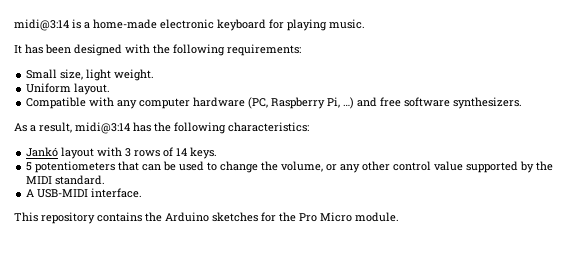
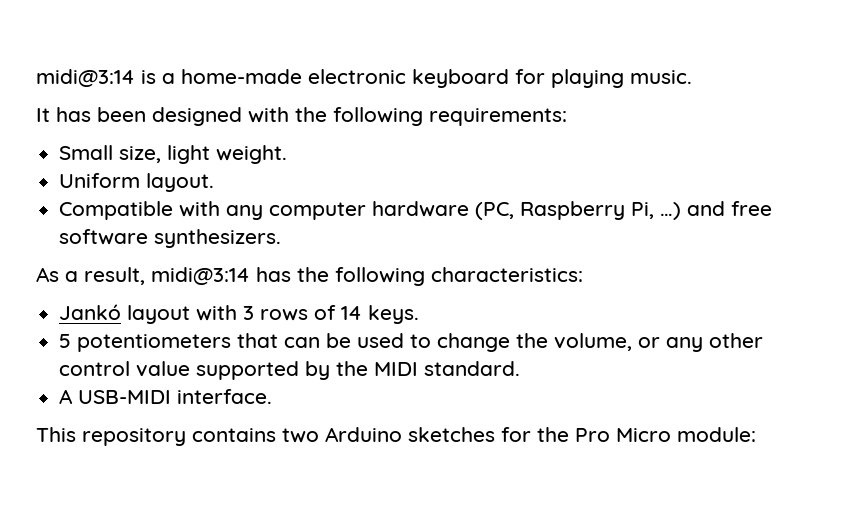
- This repository contains the Arduino sketches for the Pro Micro module.
+ This repository contains two Arduino sketches for the Pro Micro module:

